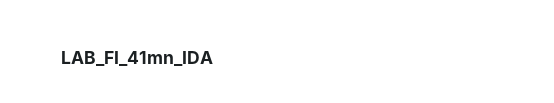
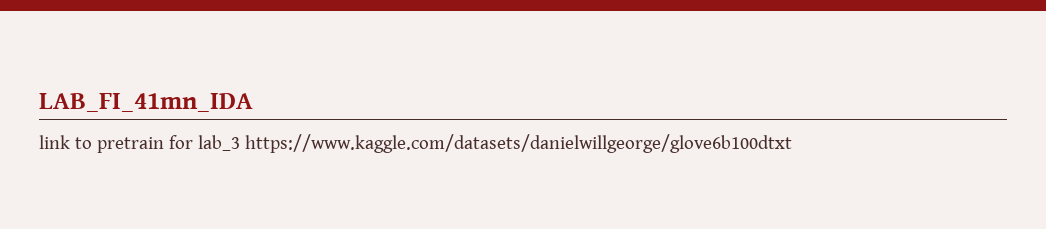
+ link to pretrain for lab_3 https://www.kaggle.com/datasets/danielwillgeorge/glove6b100dtxt

